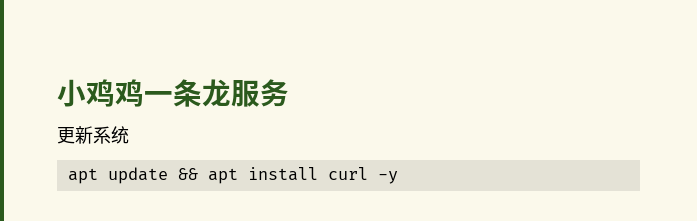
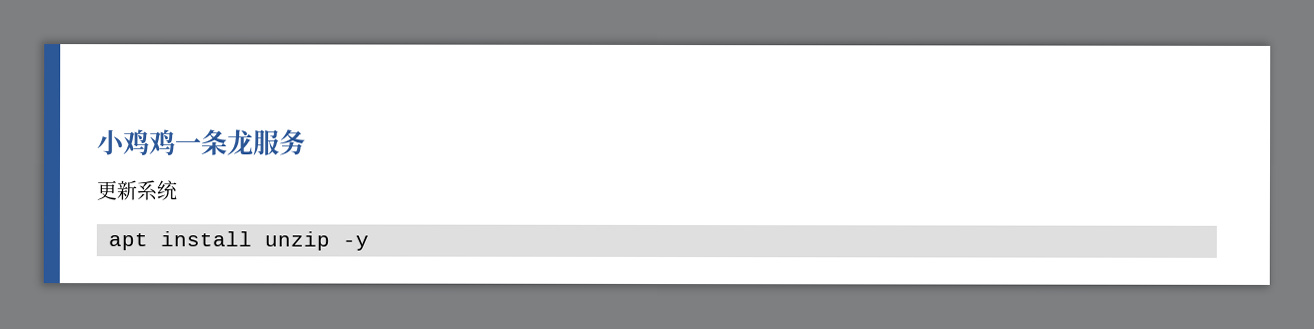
- apt update && apt install curl -y
+ apt install unzip -y

